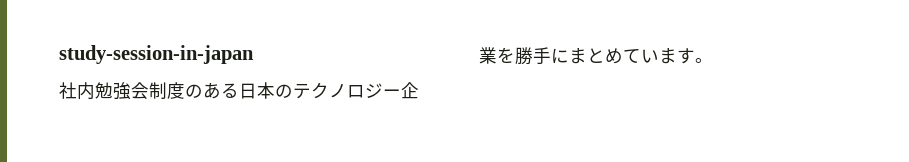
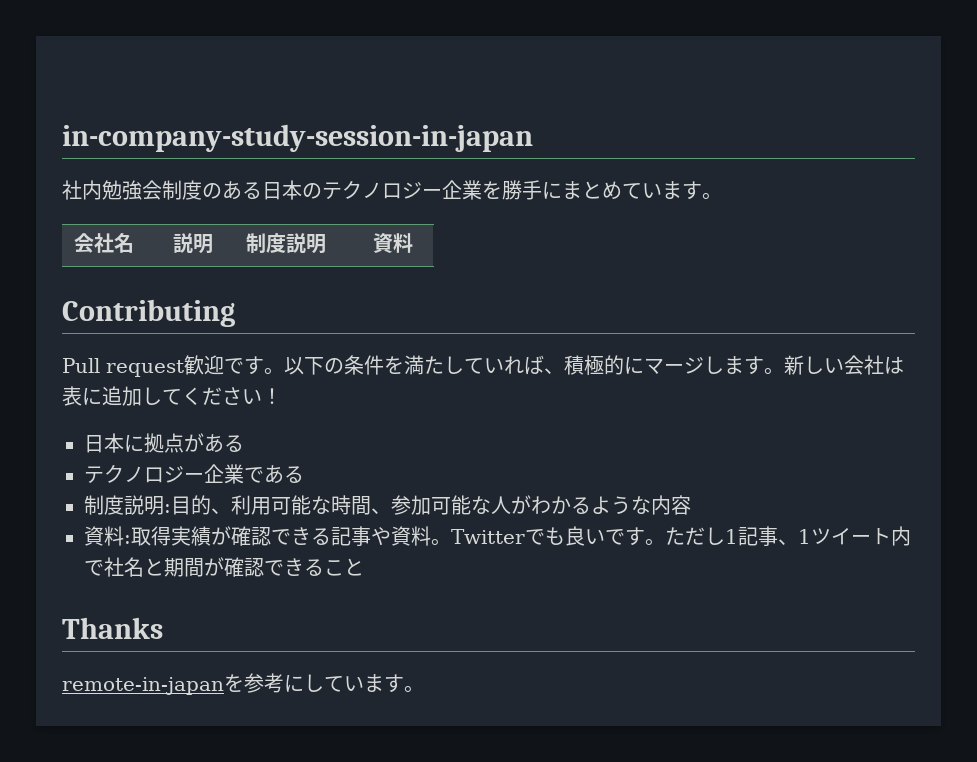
- study-session-in-japan
+ in-company-study-session-in-japan
+ 会社名 | 説明 | 制度説明 | 資料
+ Contributing
+ Pull request歓迎です。以下の条件を満たしていれば、積極的にマージします。新しい会社は表に追加してください！
+ 日本に拠点がある
+ テクノロジー企業である
+ 制度説明:目的、利用可能な時間、参加可能な人がわかるような内容
+ 資料:取得実績が確認できる記事や資料。Twitterでも良いです。ただし1記事、1ツイート内で社名と期間が確認できること
+ Thanks
+ remote-in-japanを参考にしています。

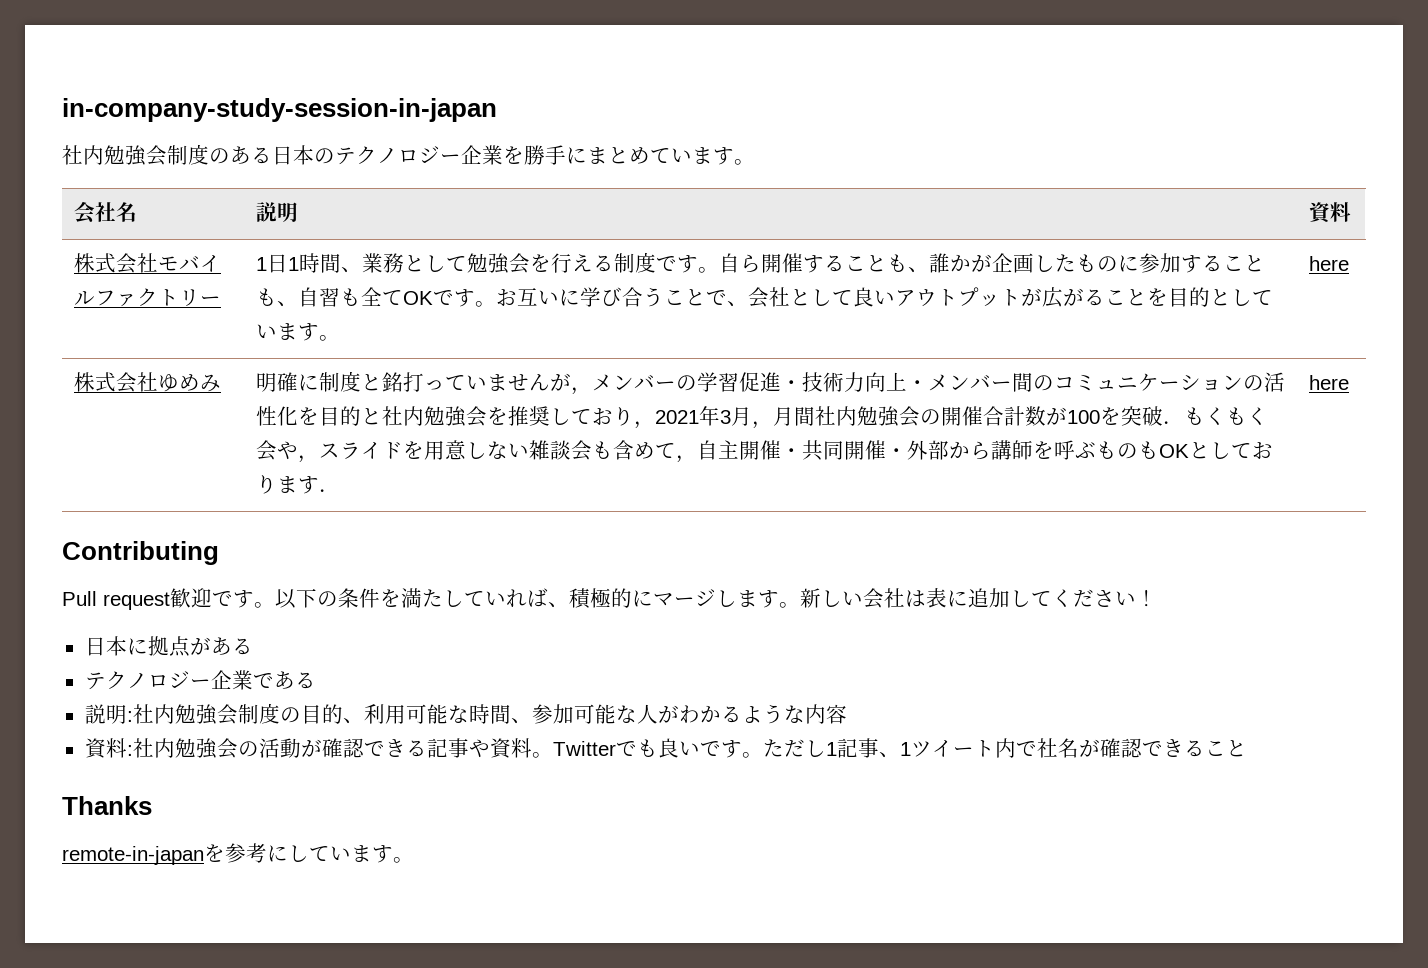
- 会社名 | 説明 | 制度説明 | 資料
+ 会社名 | 説明 | 資料
+ 株式会社モバイルファクトリー | 1日1時間、業務として勉強会を行える制度です。自ら開催することも、誰かが企画したものに参加することも、自習も全てOKです。お互いに学び合うことで、会社として良いアウトプットが広がることを目的としています。 | here
+ 株式会社ゆめみ | 明確に制度と銘打っていませんが，メンバーの学習促進・技術力向上・メンバー間のコミュニケーションの活性化を目的と社内勉強会を推奨しており，2021年3月，月間社内勉強会の開催合計数が100を突破．もくもく会や，スライドを用意しない雑談会も含めて，自主開催・共同開催・外部から講師を呼ぶものもOKとしております． | here
- 制度説明:目的、利用可能な時間、参加可能な人がわかるような内容
+ 説明:社内勉強会制度の目的、利用可能な時間、参加可能な人がわかるような内容
- 資料:取得実績が確認できる記事や資料。
+ 資料:社内勉強会の活動が確認できる記事や資料。
- ただし1記事、1ツイート内で社名と期間が確認できること
+ ただし1記事、1ツイート内で社名が確認できること

